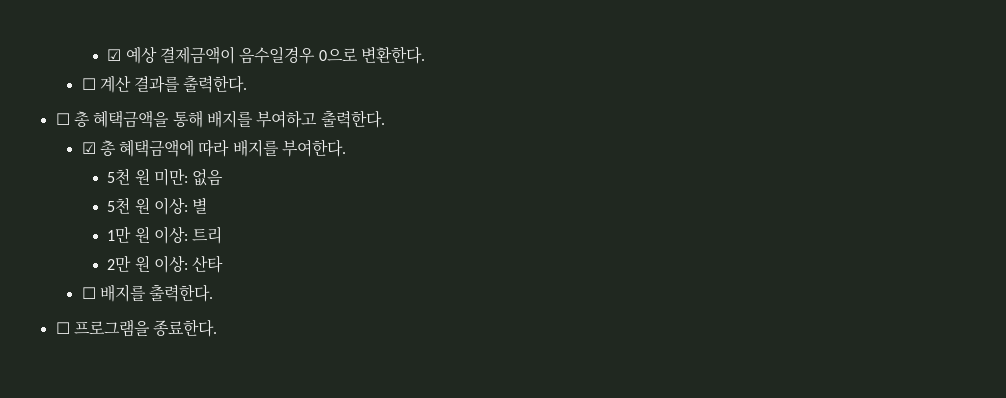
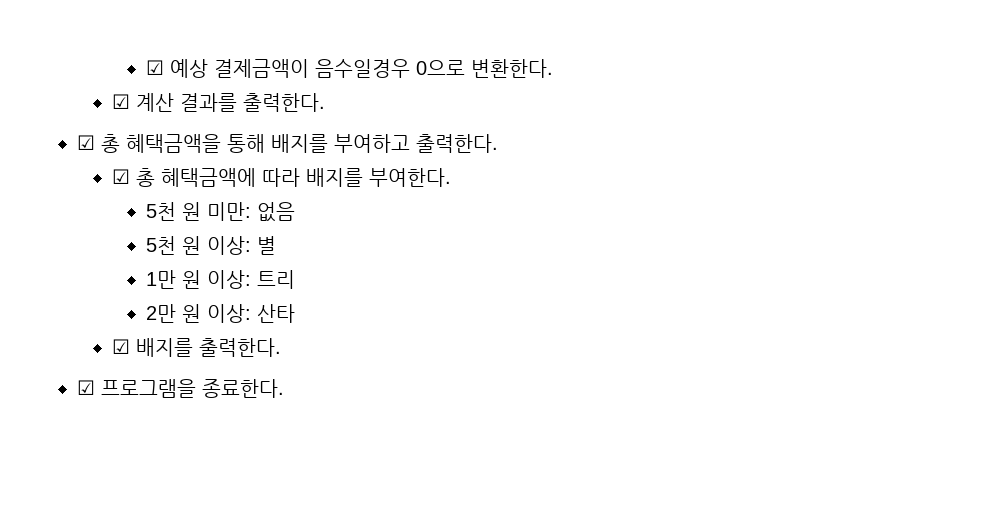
- ☐ 계산 결과를 출력한다.
+ ☑ 계산 결과를 출력한다.
- ☐ 총 혜택금액을 통해 배지를 부여하고 출력한다.
+ ☑ 총 혜택금액을 통해 배지를 부여하고 출력한다.
- ☐ 배지를 출력한다.
+ ☑ 배지를 출력한다.
- ☐ 프로그램을 종료한다.
+ ☑ 프로그램을 종료한다.

